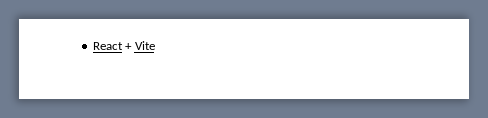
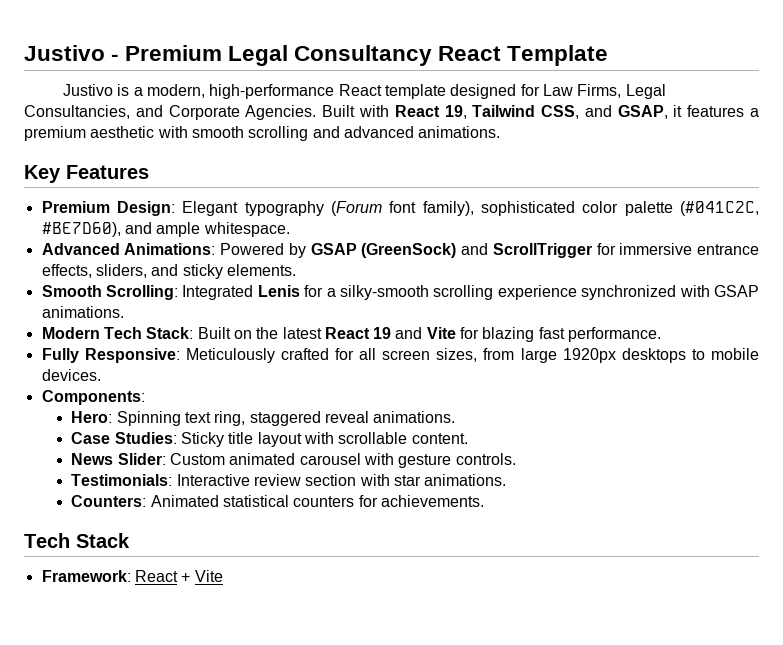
- React + Vite
+ Justivo - Premium Legal Consultancy React Template
+ Justivo is a modern, high-performance React template designed for Law Firms, Legal Consultancies, and Corporate Agencies. Built with React 19, Tailwind CSS, and GSAP, it features a premium aesthetic with smooth scrolling and advanced animations.
+ Key Features
+ Premium Design: Elegant typography (Forum font family), sophisticated color palette (#041C2C, #BE7D60), and ample whitespace.
+ Advanced Animations: Powered by GSAP (GreenSock) and ScrollTrigger for immersive entrance effects, sliders, and sticky elements.
+ Smooth Scrolling: Integrated Lenis for a silky-smooth scrolling experience synchronized with GSAP animations.
+ Modern Tech Stack: Built on the latest React 19 and Vite for blazing fast performance.
+ Fully Responsive: Meticulously crafted for all screen sizes, from large 1920px desktops to mobile devices.
+ Components:
+ Hero: Spinning text ring, staggered reveal animations.
+ Case Studies: Sticky title layout with scrollable content.
+ News Slider: Custom animated carousel with gesture controls.
+ Testimonials: Interactive review section with star animations.
+ Counters: Animated statistical counters for achievements.
+ Tech Stack
+ Framework: React + Vite

